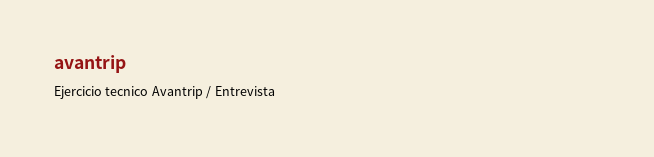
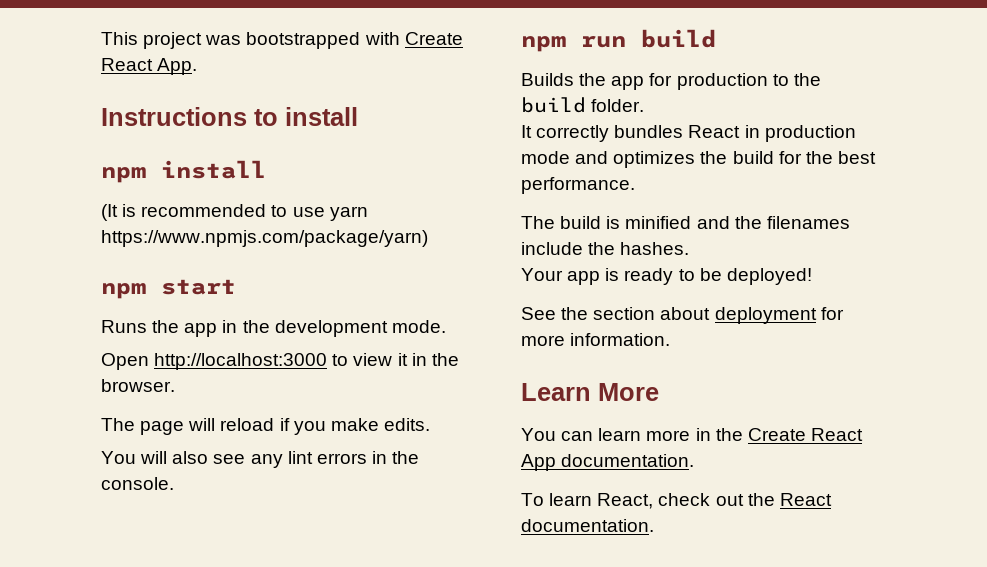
- avantrip
- Ejercicio tecnico Avantrip / Entrevista
+ This project was bootstrapped with Create React App.
+ Instructions to install
+ npm install
+ (It is recommended to use yarn https://www.npmjs.com/package/yarn)
+ npm start
+ Runs the app in the development mode.
+ Open http://localhost:3000 to view it in the browser.
+ The page will reload if you make edits.
+ You will also see any lint errors in the console.
+ npm run build
+ Builds the app for production to the build folder.
+ It correctly bundles React in production mode and optimizes the build for the best performance.
+ The build is minified and the filenames include the hashes.
+ Your app is ready to be deployed!
+ See the section about deployment for more information.
+ Learn More
+ You can learn more in the Create React App documentation.
+ To learn React, check out the React documentation.

